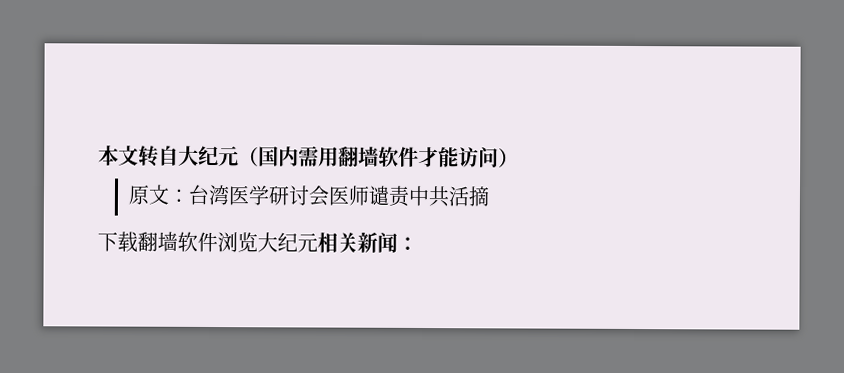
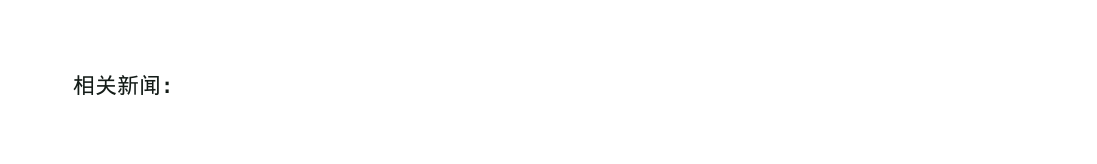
- 本文转自大纪元（国内需用翻墙软件才能访问）
- 原文：台湾医学研讨会医师谴责中共活摘
- 下载翻墙软件浏览大纪元相关新闻：
+ 相关新闻：

